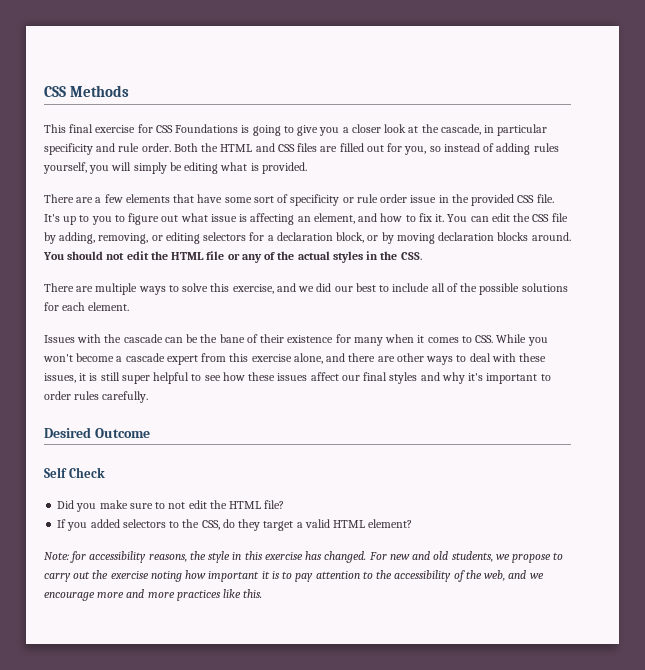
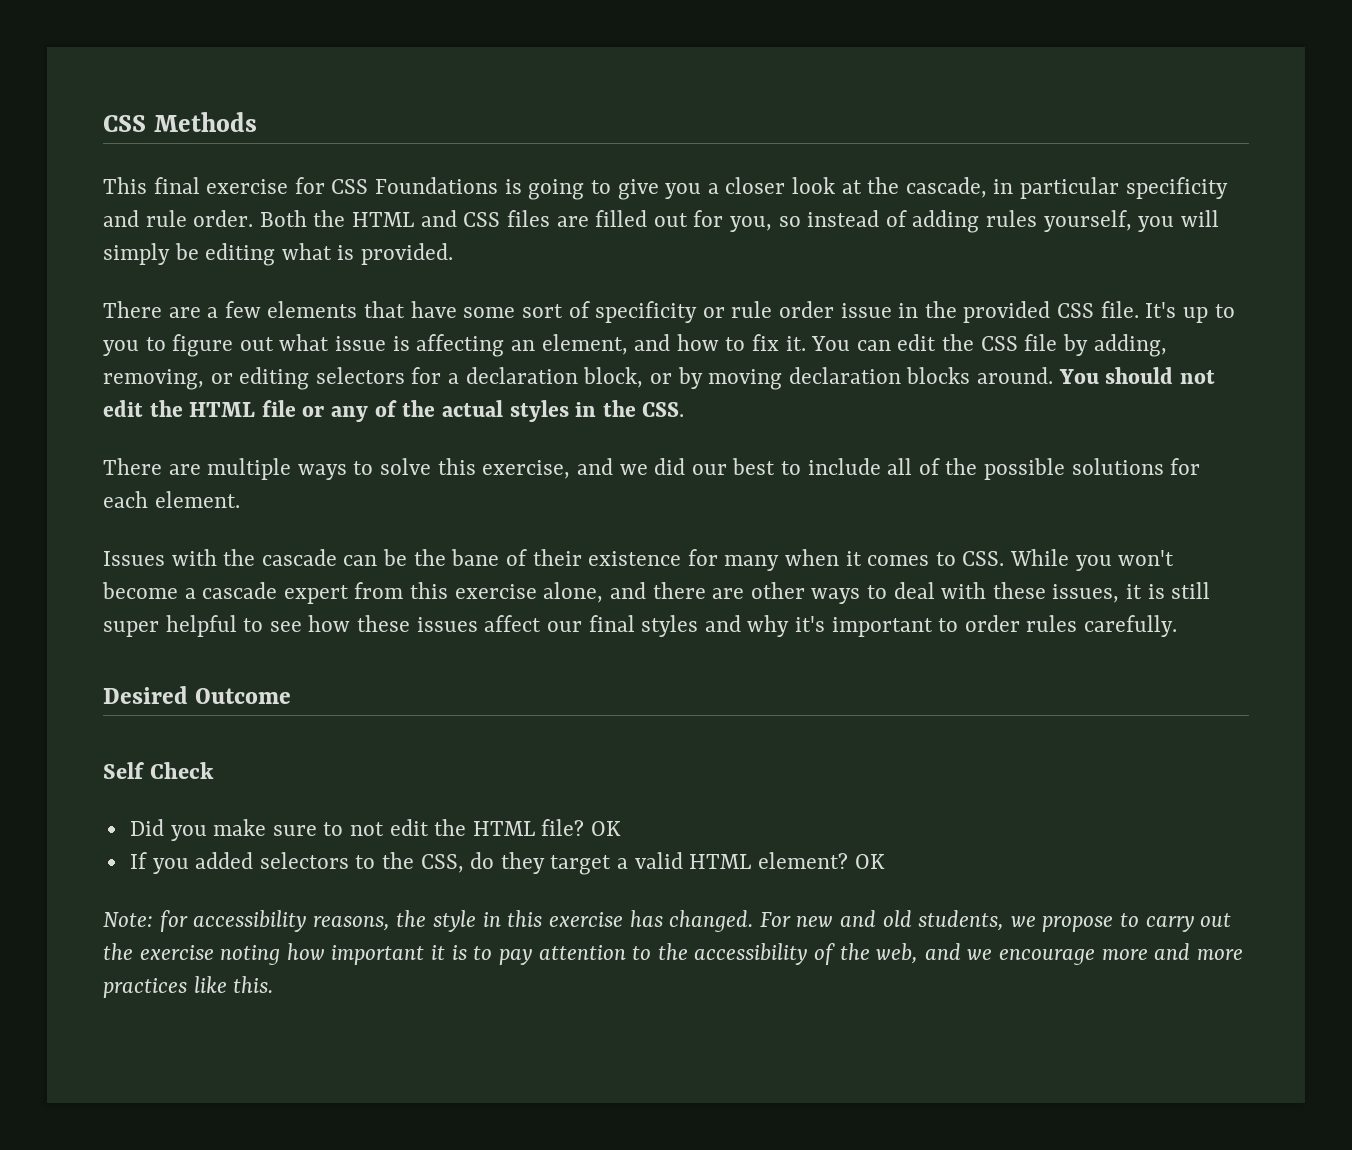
- Did you make sure to not edit the HTML file?
+ Did you make sure to not edit the HTML file? OK
- If you added selectors to the CSS, do they target a valid HTML element?
+ If you added selectors to the CSS, do they target a valid HTML element? OK

